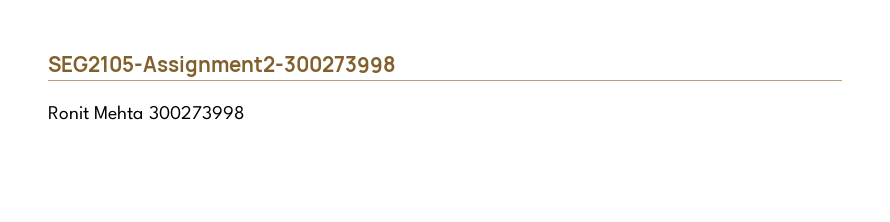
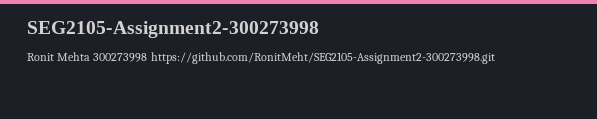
- Ronit Mehta 300273998
+ Ronit Mehta 300273998 https://github.com/RonitMeht/SEG2105-Assignment2-300273998.git

